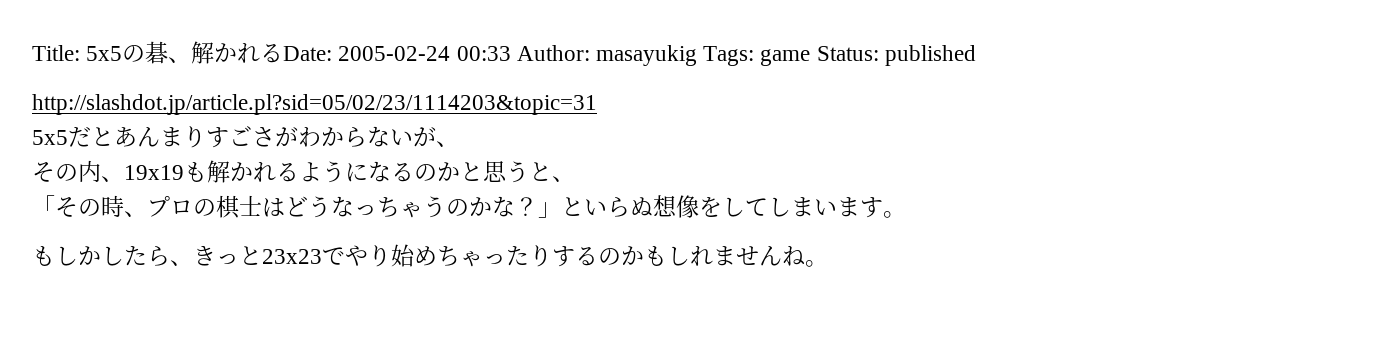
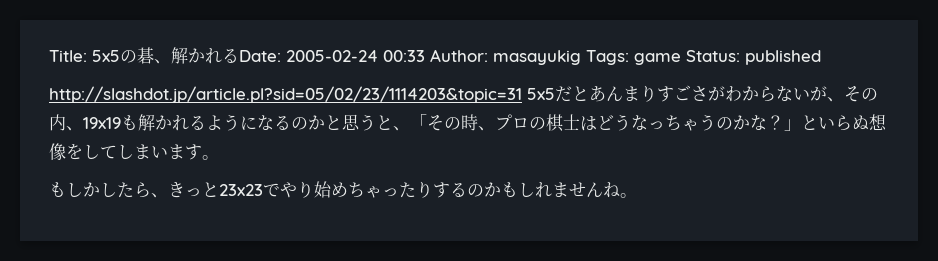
- http://slashdot.jp/article.pl?sid=05/02/23/1114203&topic=31
- 5x5だとあんまりすごさがわからないが、
- その内、19x19も解かれるようになるのかと思うと、
- 「その時、プロの棋士はどうなっちゃうのかな？」といらぬ想像をしてしまいます。
+ http://slashdot.jp/article.pl?sid=05/02/23/1114203&topic=31 5x5だとあんまりすごさがわからないが、その内、19x19も解かれるようになるのかと思うと、「その時、プロの棋士はどうなっちゃうのかな？」といらぬ想像をしてしまいます。

